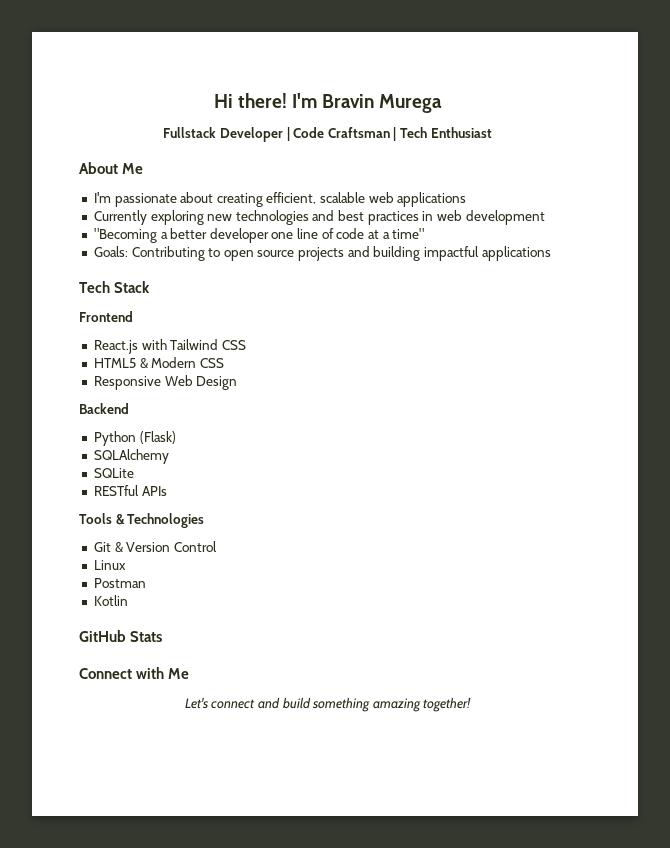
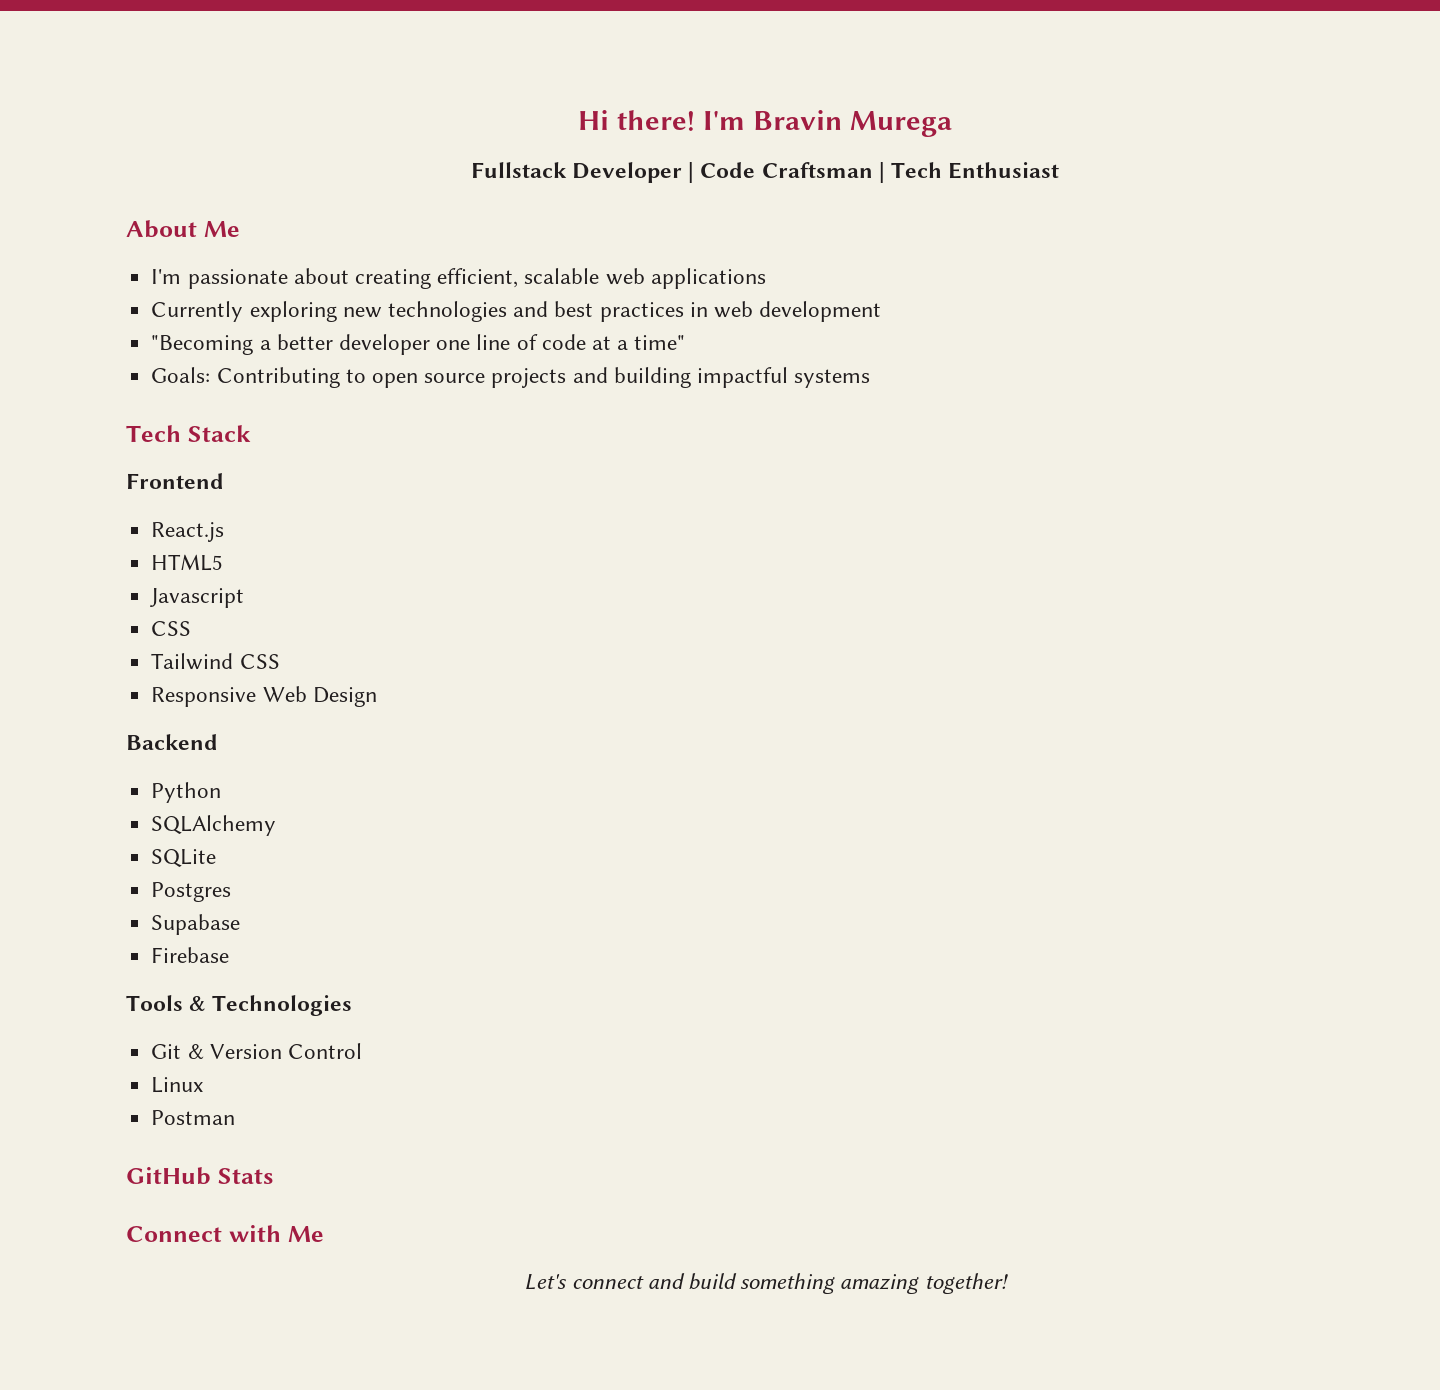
- Goals: Contributing to open source projects and building impactful applications
+ Goals: Contributing to open source projects and building impactful systems
- React.js with Tailwind CSS
- HTML5 & Modern CSS
+ React.js
+ HTML5
+ Javascript
+ CSS
+ Tailwind CSS
- Python (Flask)
+ Python
- RESTful APIs
+ Postgres
+ Supabase
+ Firebase
- Kotlin

